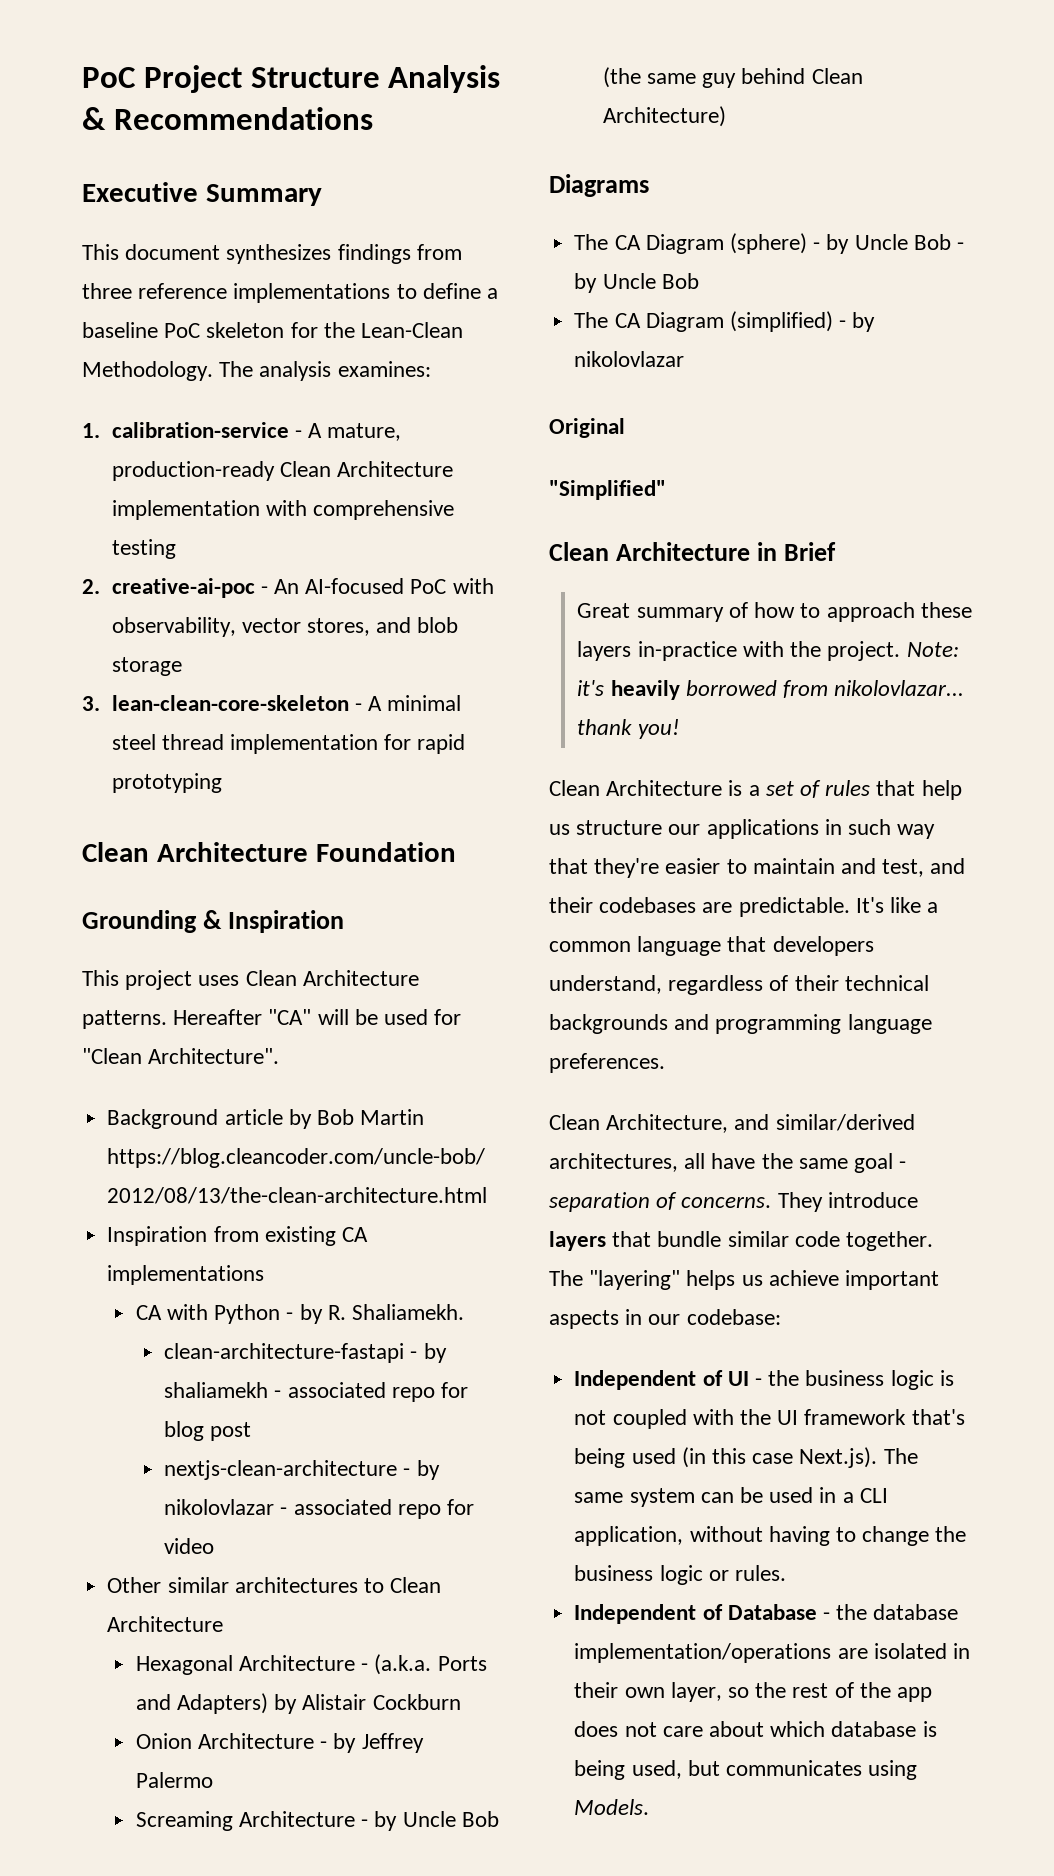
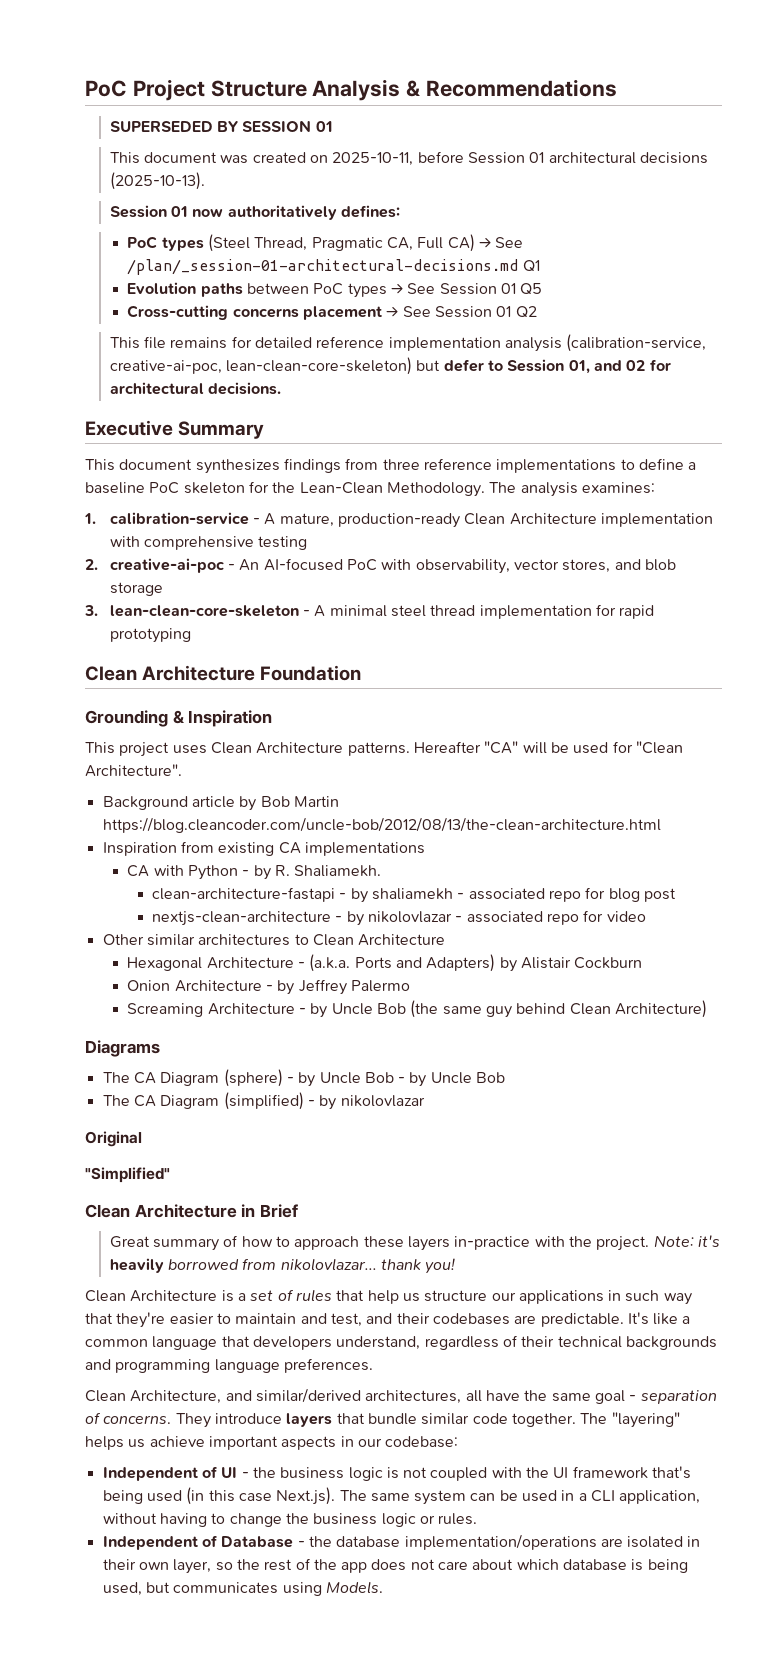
+ SUPERSEDED BY SESSION 01
+ This document was created on 2025-10-11, before Session 01 architectural decisions (2025-10-13).
+ Session 01 now authoritatively defines:
+ PoC types (Steel Thread, Pragmatic CA, Full CA) → See /plan/_session-01-architectural-decisions.md Q1
+ Evolution paths between PoC types → See Session 01 Q5
+ Cross-cutting concerns placement → See Session 01 Q2
+ This file remains for detailed reference implementation analysis (calibration-service, creative-ai-poc, lean-clean-core-skeleton) but defer to Session 01, and 02 for architectural decisions.

